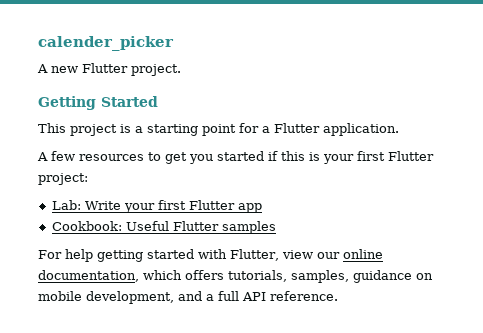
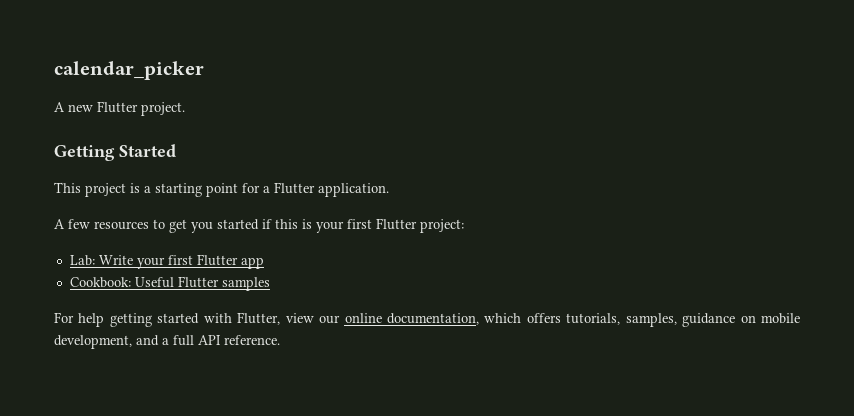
- calender_picker
+ calendar_picker

